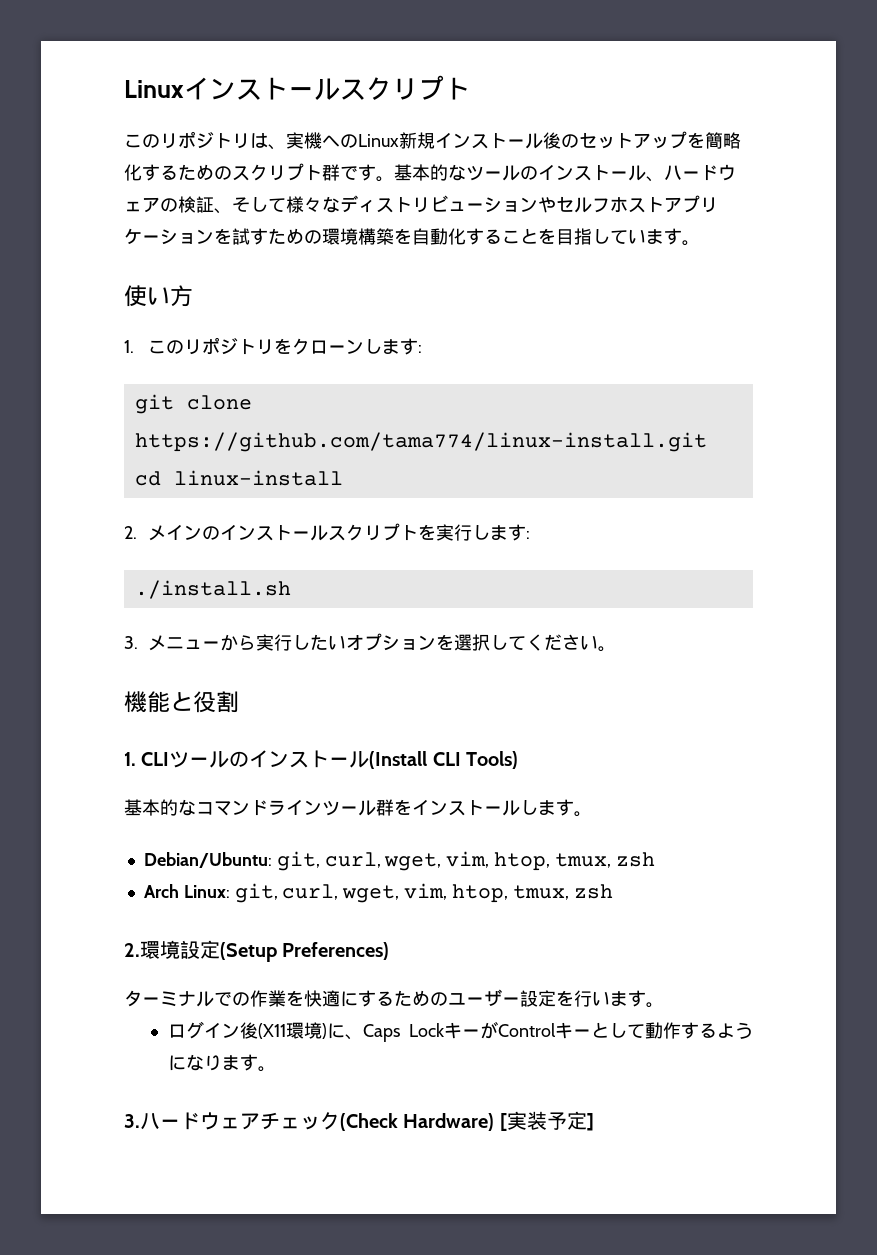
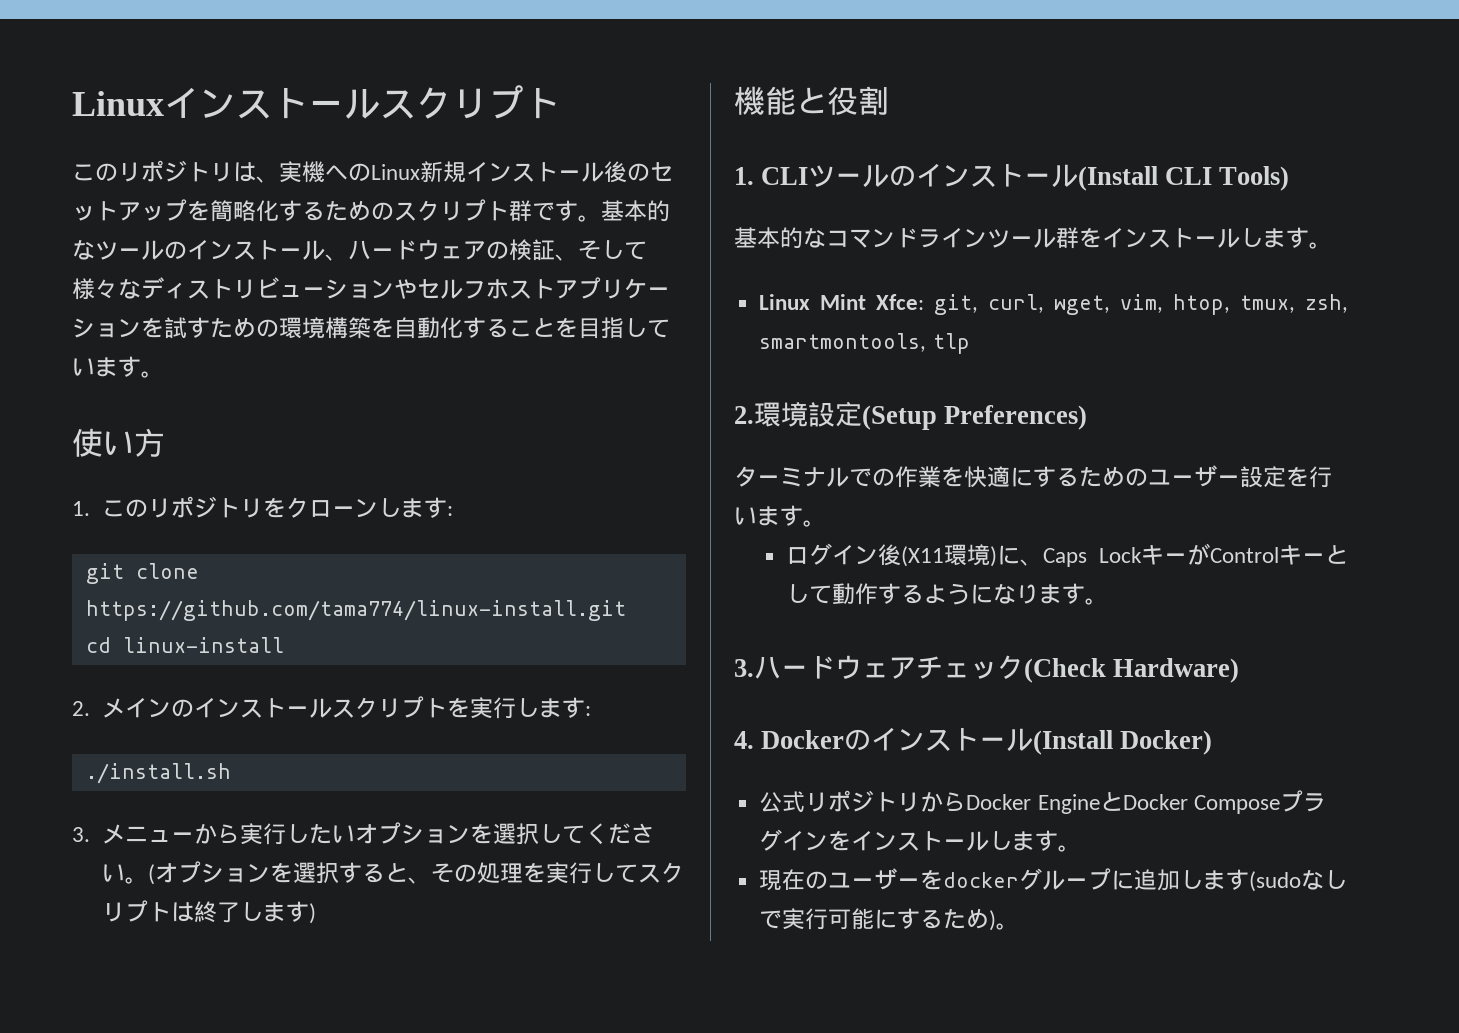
+ (オプションを選択すると、その処理を実行してスクリプトは終了します)
- Debian/Ubuntu: git, curl, wget, vim, htop, tmux, zsh
- Arch Linux: git, curl, wget, vim, htop, tmux, zsh
+ Linux Mint Xfce: git, curl, wget, vim, htop, tmux, zsh, smartmontools, tlp
- 3.ハードウェアチェック(Check Hardware) [実装予定]
+ 3.ハードウェアチェック(Check Hardware)
+ 4. Dockerのインストール(Install Docker)
+ 公式リポジトリからDocker EngineとDocker Composeプラグインをインストールします。
+ 現在のユーザーをdockerグループに追加します(sudoなしで実行可能にするため)。

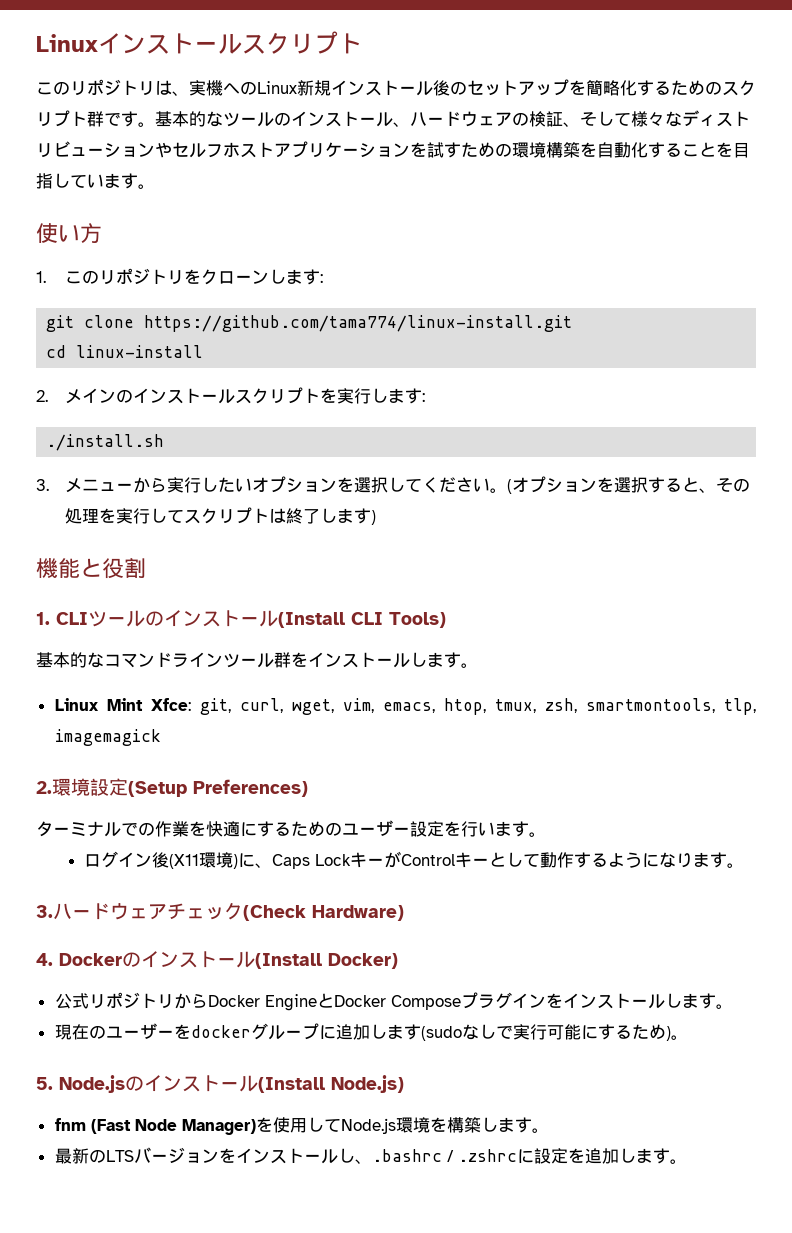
- Linux Mint Xfce: git, curl, wget, vim, htop, tmux, zsh, smartmontools, tlp
+ Linux Mint Xfce: git, curl, wget, vim, emacs, htop, tmux, zsh, smartmontools, tlp, imagemagick
+ 5. Node.jsのインストール(Install Node.js)
+ fnm (Fast Node Manager)を使用してNode.js環境を構築します。
+ 最新のLTSバージョンをインストールし、.bashrc / .zshrcに設定を追加します。

